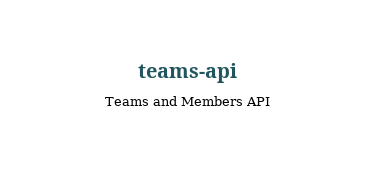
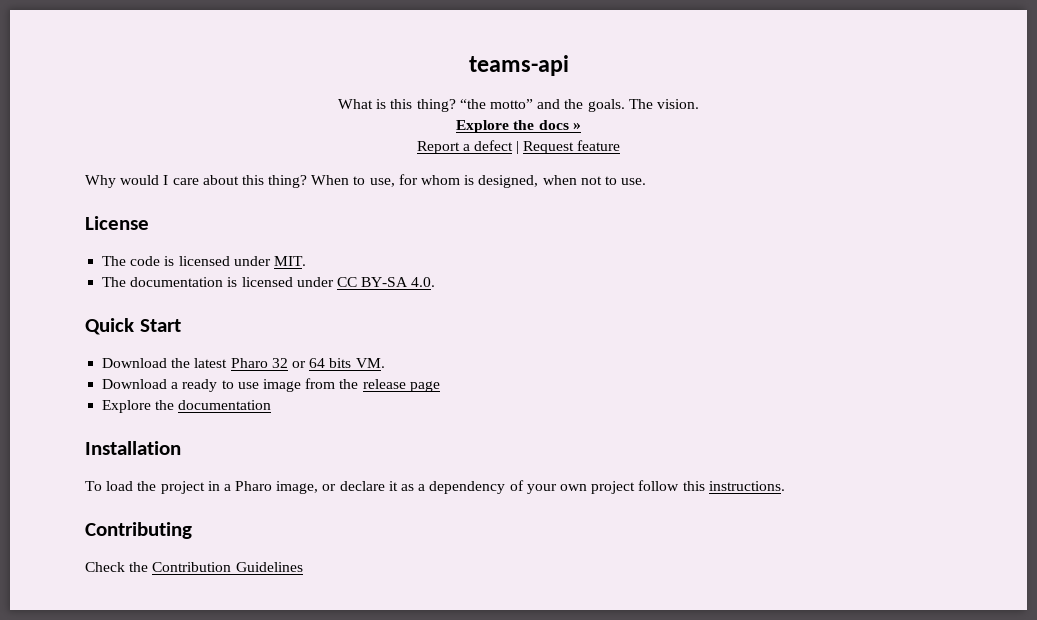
- Teams and Members API
+ What is this thing? “the motto” and the goals. The vision.
+ Explore the docs »
+ Report a defect | Request feature
+ Why would I care about this thing? When to use, for whom is designed, when not to use.
+ License
+ The code is licensed under MIT.
+ The documentation is licensed under CC BY-SA 4.0.
+ Quick Start
+ Download the latest Pharo 32 or 64 bits VM.
+ Download a ready to use image from the release page
+ Explore the documentation
+ Installation
+ To load the project in a Pharo image, or declare it as a dependency of your own project follow this instructions.
+ Contributing
+ Check the Contribution Guidelines

